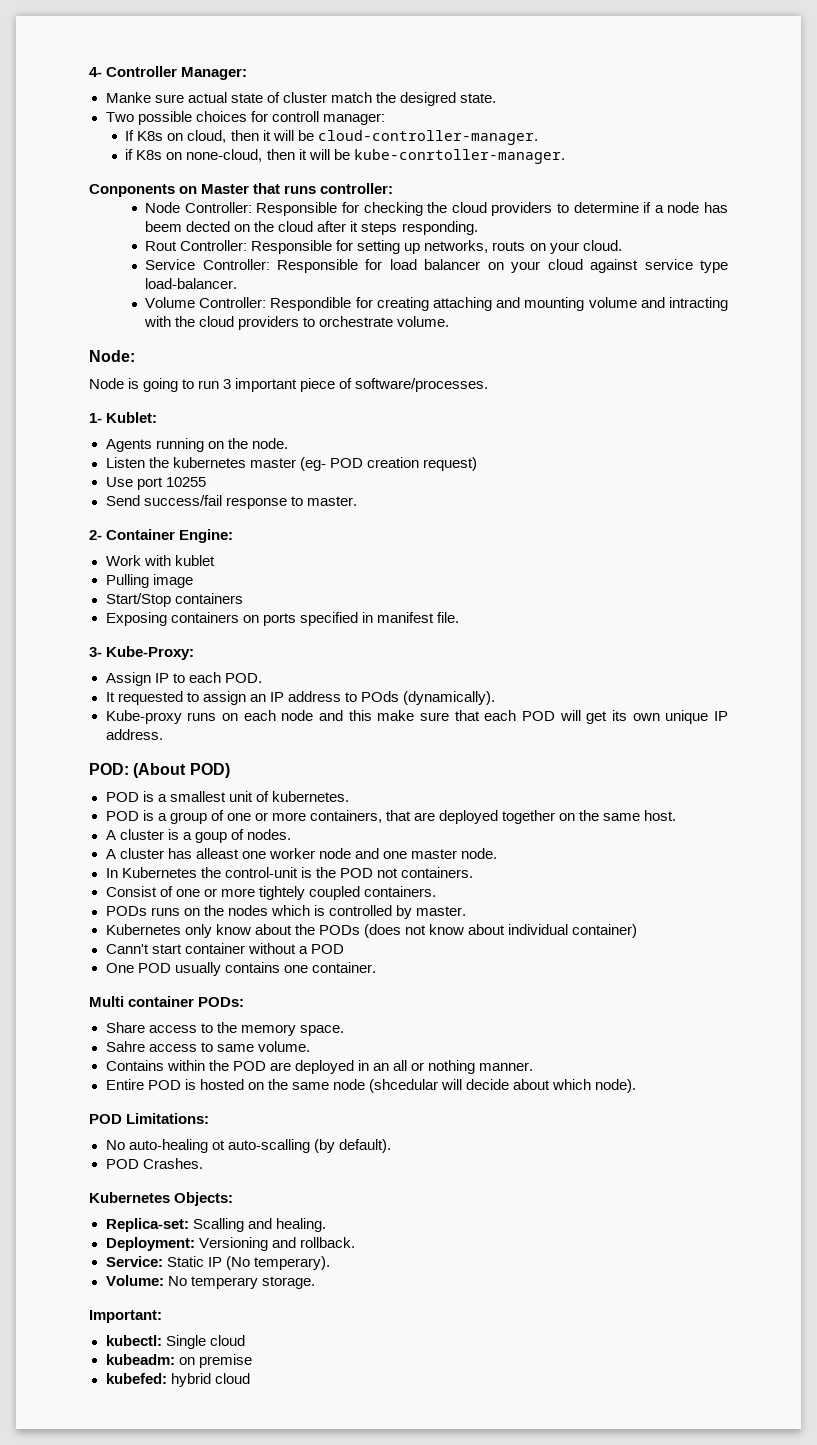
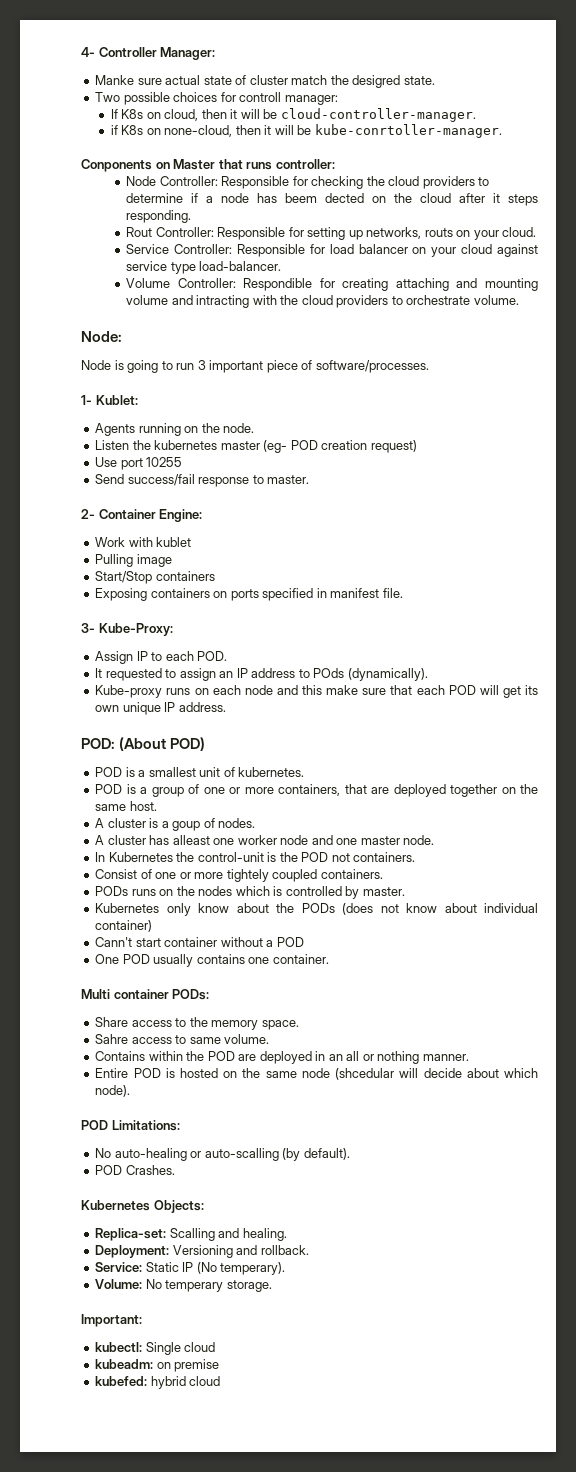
- No auto-healing ot auto-scalling (by default).
+ No auto-healing or auto-scalling (by default).

